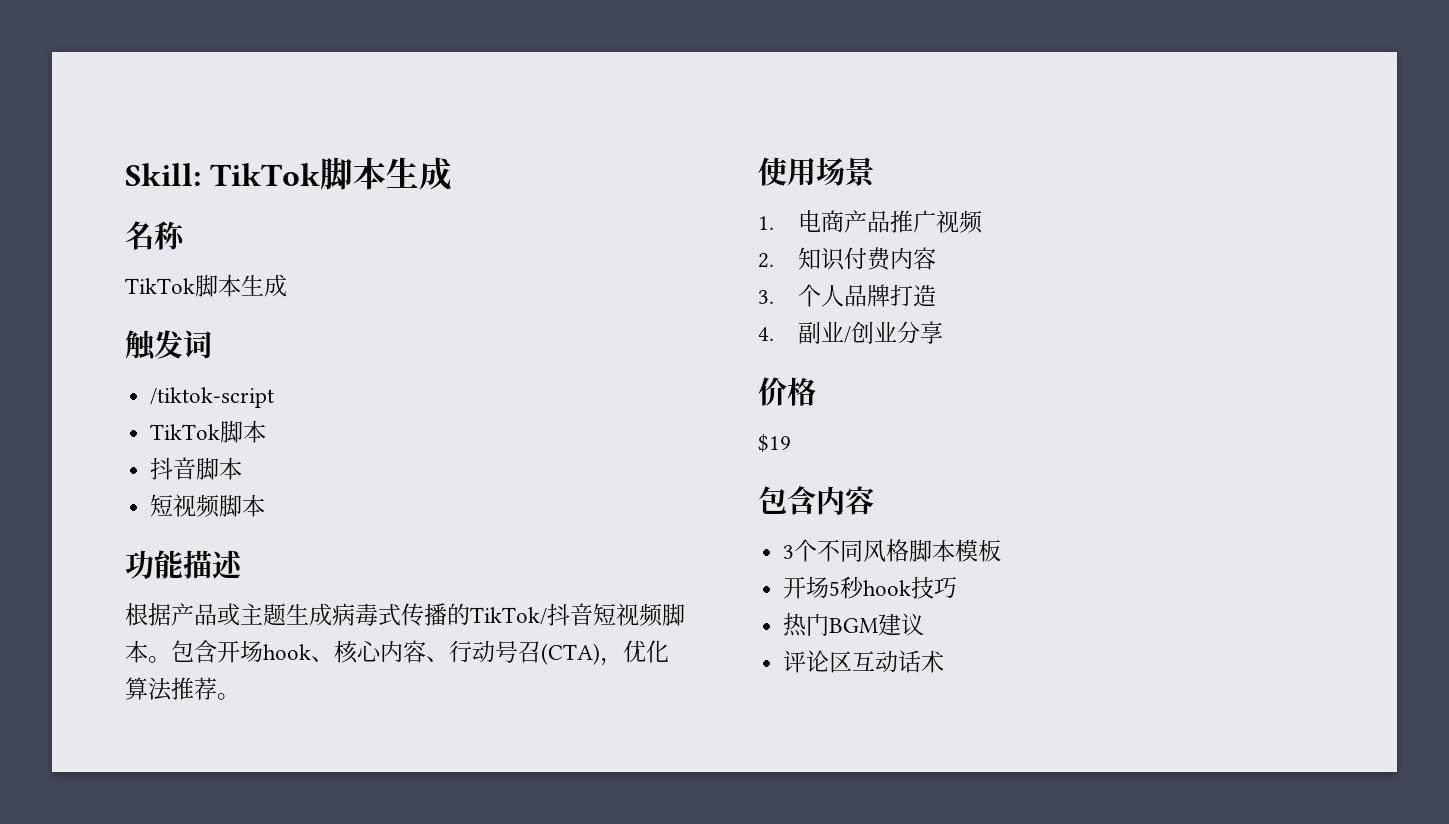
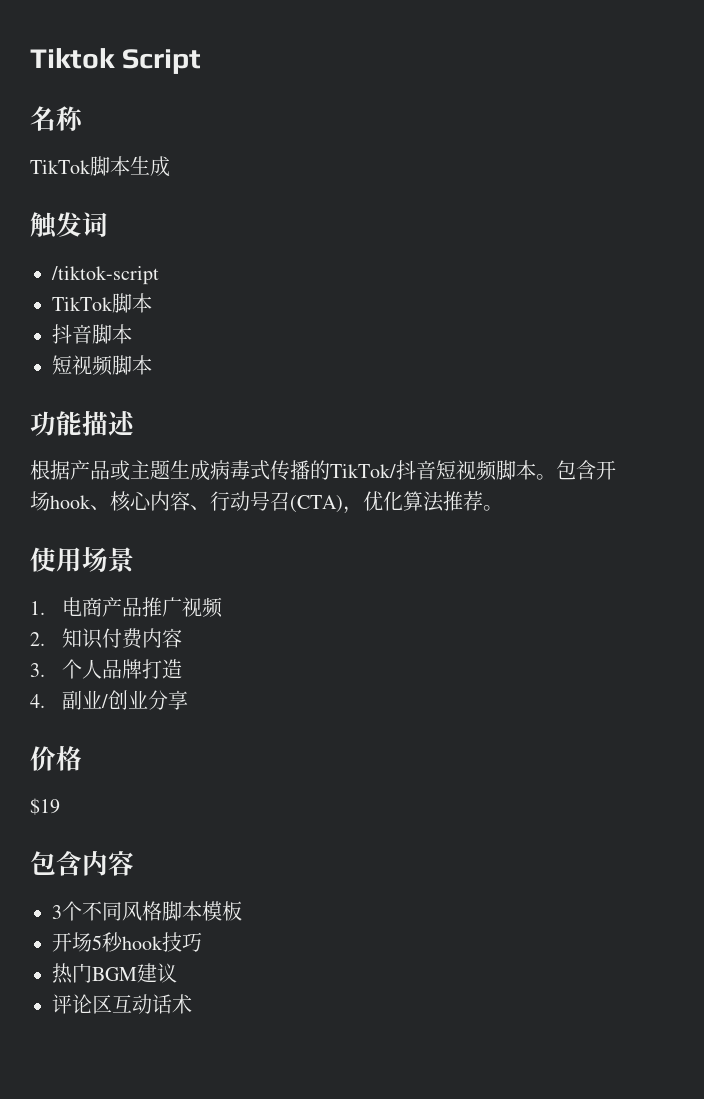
- Skill: TikTok脚本生成
+ Tiktok Script

